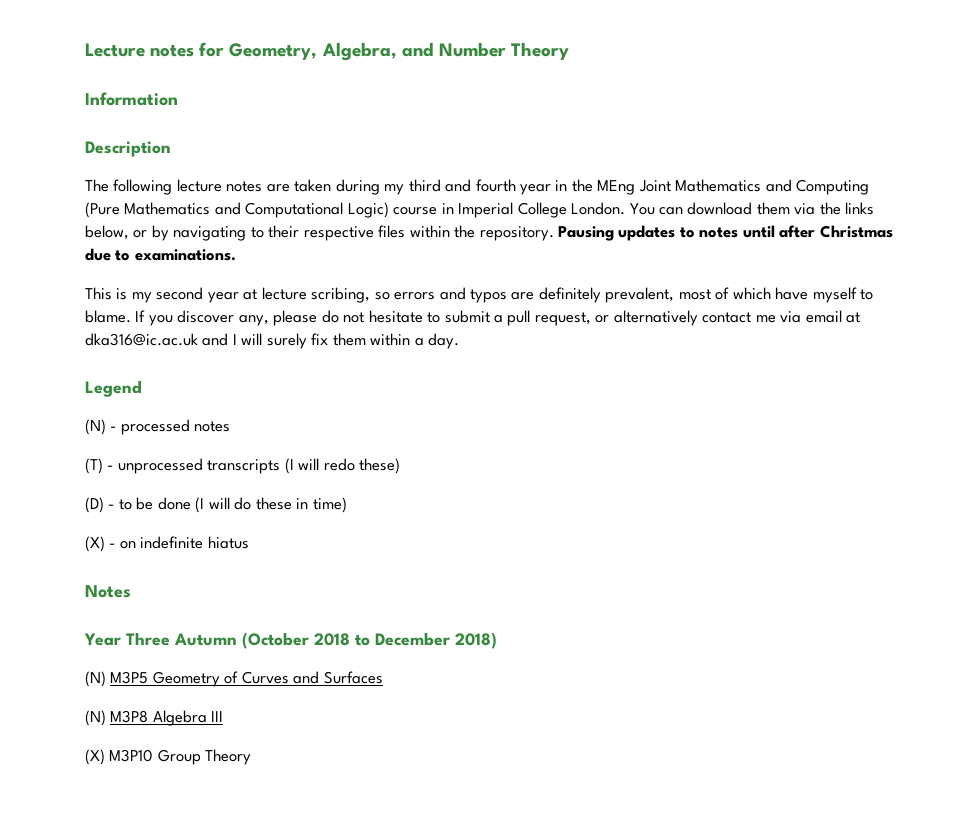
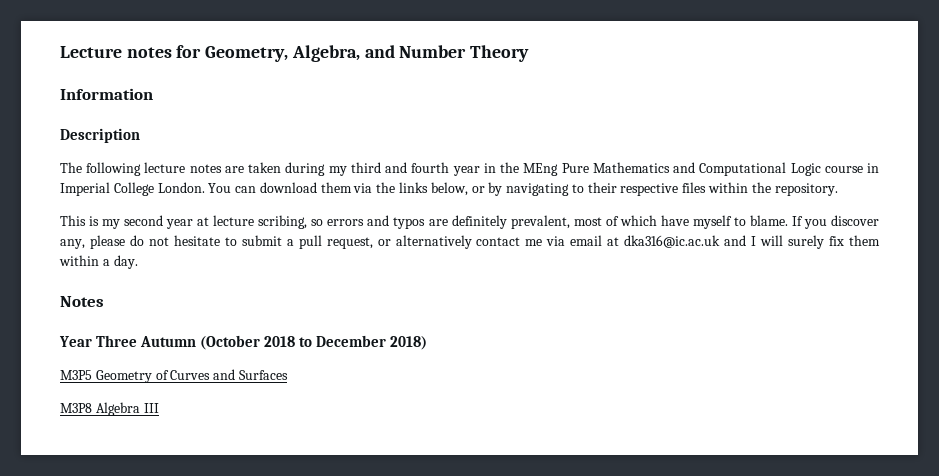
- The following lecture notes are taken during my third and fourth year in the MEng Joint Mathematics and Computing (Pure Mathematics and Computational Logic) course in Imperial College London.
+ The following lecture notes are taken during my third and fourth year in the MEng Pure Mathematics and Computational Logic course in Imperial College London.
- Pausing updates to notes until after Christmas due to examinations.
- Legend
- (N) - processed notes
- (T) - unprocessed transcripts (I will redo these)
- (D) - to be done (I will do these in time)
- (X) - on indefinite hiatus
- (N) M3P5 Geometry of Curves and Surfaces
+ M3P5 Geometry of Curves and Surfaces
- (N) M3P8 Algebra III
+ M3P8 Algebra III
- (X) M3P10 Group Theory

